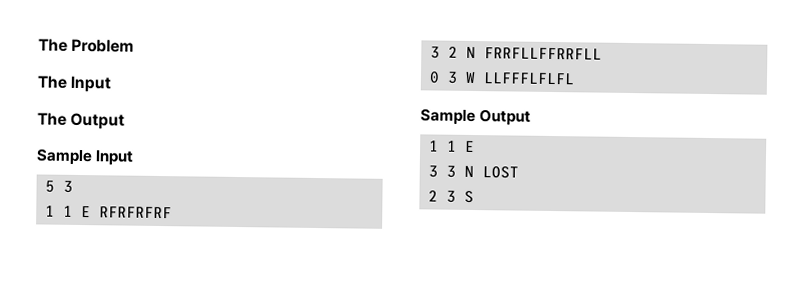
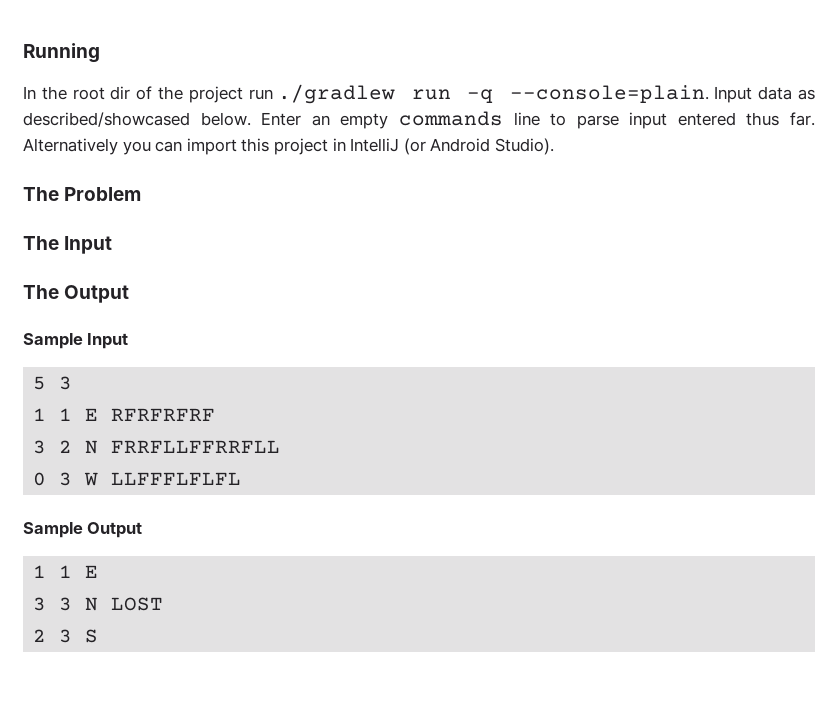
+ Running
+ In the root dir of the project run ./gradlew run -q --console=plain. Input data as described/showcased below. Enter an empty commands line to parse input entered thus far. Alternatively you can import this project in IntelliJ (or Android Studio).

